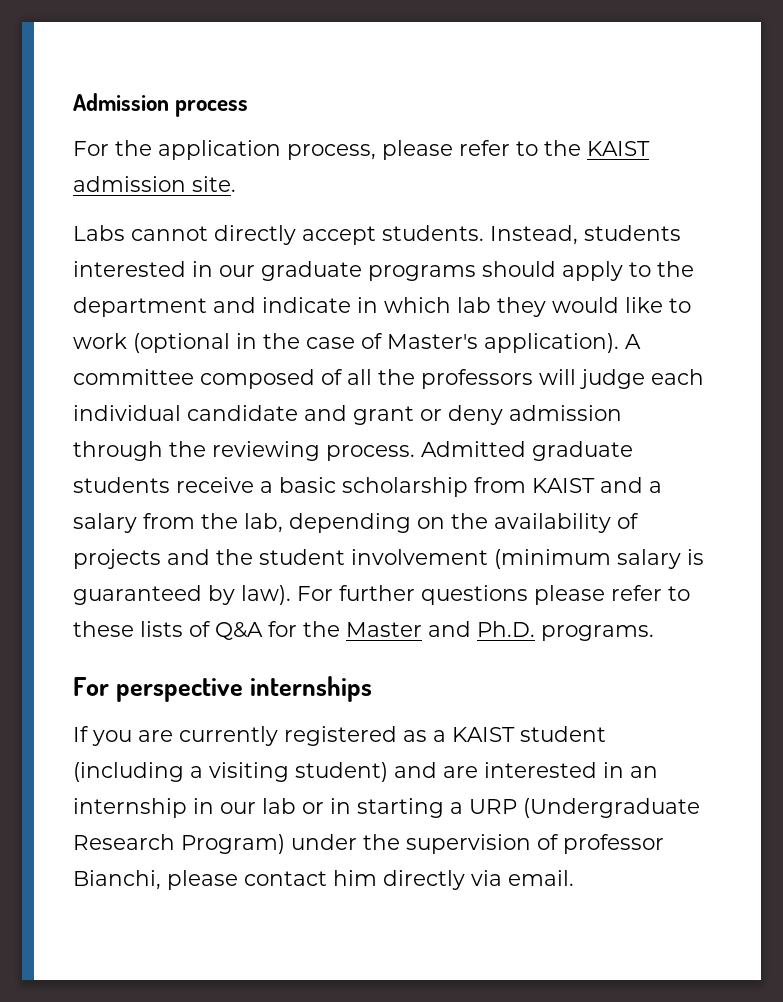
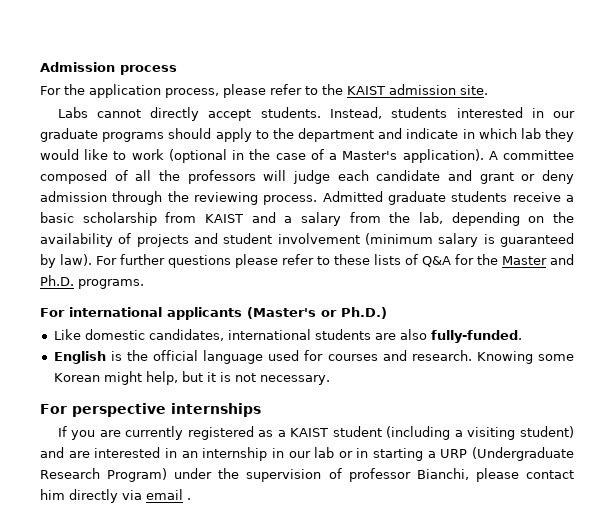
- Instead, students interested in our graduate programs should apply to the department and indicate in which lab they would like to work (optional in the case of Master's application).
+ Instead, students interested in our graduate programs should apply to the department and indicate in which lab they would like to work (optional in the case of a Master's application).
- A committee composed of all the professors will judge each individual candidate and grant or deny admission through the reviewing process.
+ A committee composed of all the professors will judge each candidate and grant or deny admission through the reviewing process.
- Admitted graduate students receive a basic scholarship from KAIST and a salary from the lab, depending on the availability of projects and the student involvement (minimum salary is guaranteed by law).
+ Admitted graduate students receive a basic scholarship from KAIST and a salary from the lab, depending on the availability of projects and student involvement (minimum salary is guaranteed by law).
+ For international applicants (Master's or Ph.D.)
+ Like domestic candidates, international students are also fully-funded.
+ English is the official language used for courses and research. Knowing some Korean might help, but it is not necessary.
- If you are currently registered as a KAIST student (including a visiting student) and are interested in an internship in our lab or in starting a URP (Undergraduate Research Program) under the supervision of professor Bianchi, please contact him directly via email.
+ If you are currently registered as a KAIST student (including a visiting student) and are interested in an internship in our lab or in starting a URP (Undergraduate Research Program) under the supervision of professor Bianchi, please contact him directly via email .

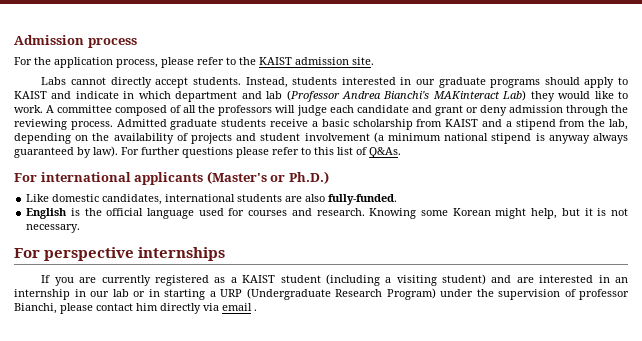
- Instead, students interested in our graduate programs should apply to the department and indicate in which lab they would like to work (optional in the case of a Master's application).
+ Instead, students interested in our graduate programs should apply to KAIST and indicate in which department and lab (Professor Andrea Bianchi's MAKinteract Lab) they would like to work.
- Admitted graduate students receive a basic scholarship from KAIST and a salary from the lab, depending on the availability of projects and student involvement (minimum salary is guaranteed by law).
+ Admitted graduate students receive a basic scholarship from KAIST and a stipend from the lab, depending on the availability of projects and student involvement (a minimum national stipend is anyway always guaranteed by law).
- For further questions please refer to these lists of Q&A for the Master and Ph.D. programs.
+ For further questions please refer to this list of Q&As.

